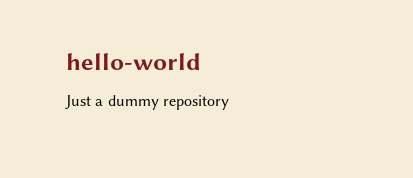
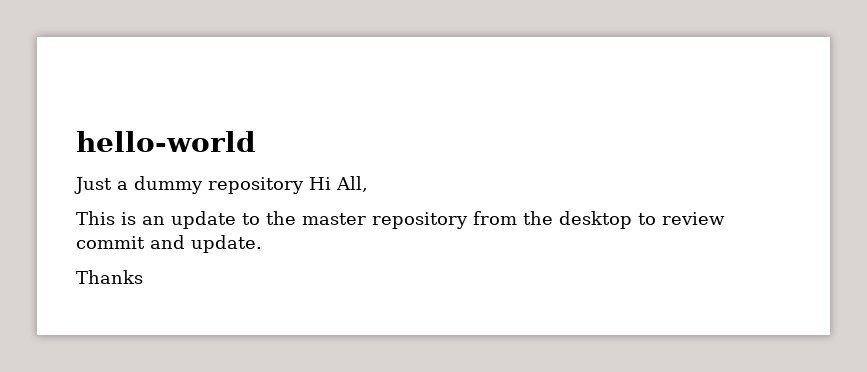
- Just a dummy repository
+ Just a dummy repository Hi All,
+ This is an update to the master repository from the desktop to review commit and update.
+ Thanks

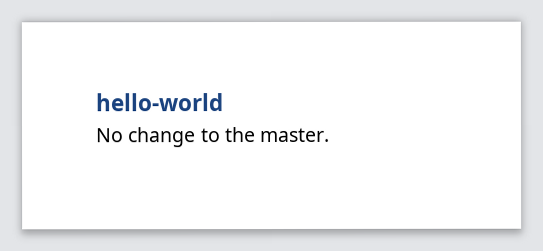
- Just a dummy repository Hi All,
- This is an update to the master repository from the desktop to review commit and update.
- Thanks
+ No change to the master.

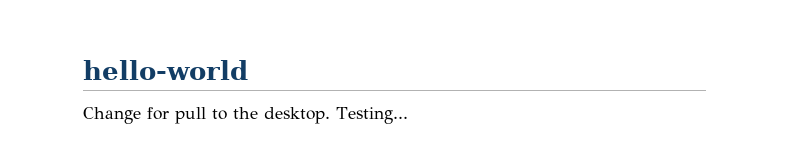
- No change to the master.
+ Change for pull to the desktop. Testing...

